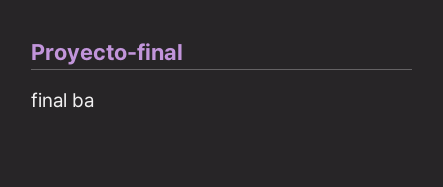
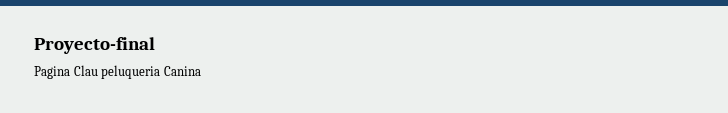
- final ba
+ Pagina Clau peluqueria Canina

